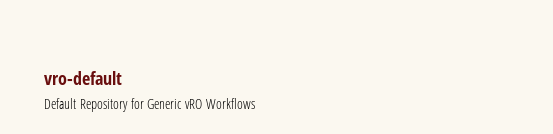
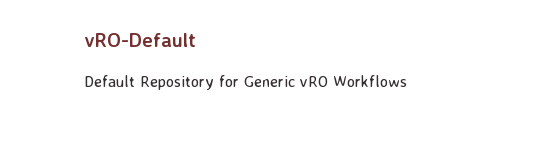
- vro-default
+ vRO-Default

